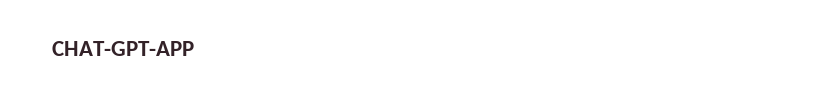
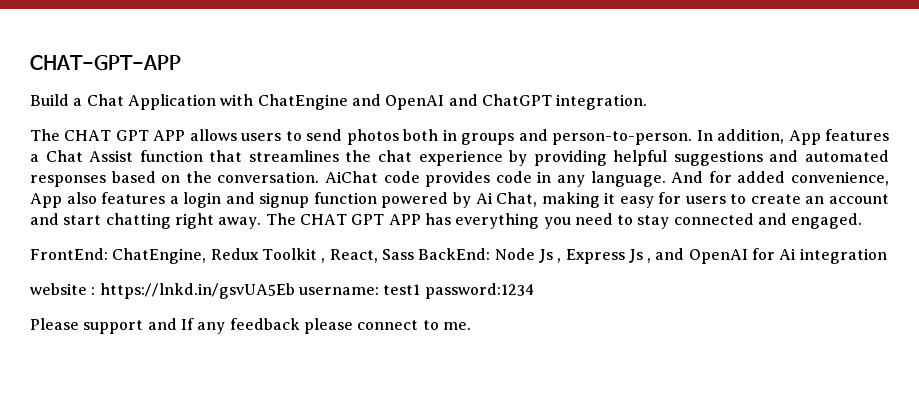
+ Build a Chat Application with ChatEngine and OpenAI and ChatGPT integration.
+ The CHAT GPT APP allows users to send photos both in groups and person-to-person. In addition, App features a Chat Assist function that streamlines the chat experience by providing helpful suggestions and automated responses based on the conversation. AiChat code provides code in any language. And for added convenience, App also features a login and signup function powered by Ai Chat, making it easy for users to create an account and start chatting right away. The CHAT GPT APP has everything you need to stay connected and engaged.
+ FrontEnd: ChatEngine, Redux Toolkit , React, Sass BackEnd: Node Js , Express Js , and OpenAI for Ai integration
+ website : https://lnkd.in/gsvUA5Eb username: test1 password:1234
+ Please support and If any feedback please connect to me.

